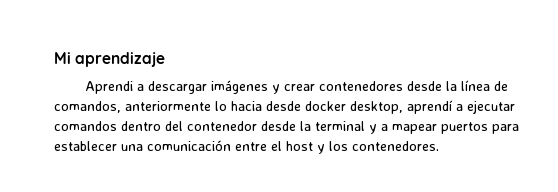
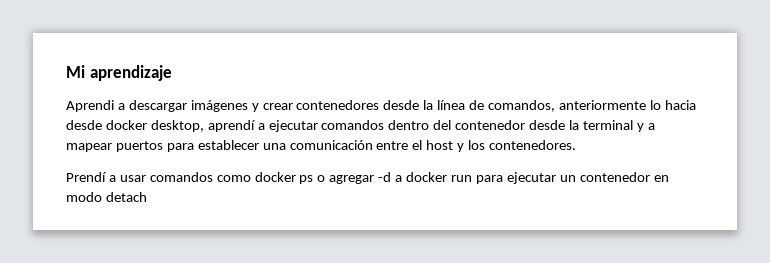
+ Prendí a usar comandos como docker ps o agregar -d a docker run para ejecutar un contenedor en modo detach

